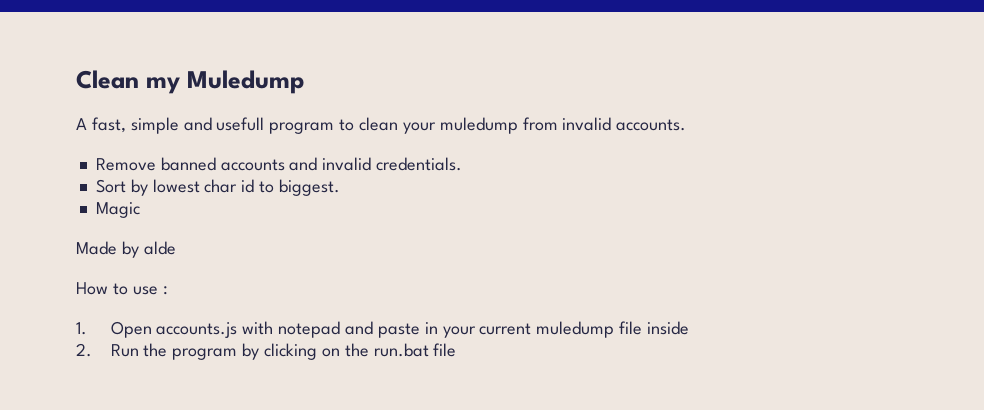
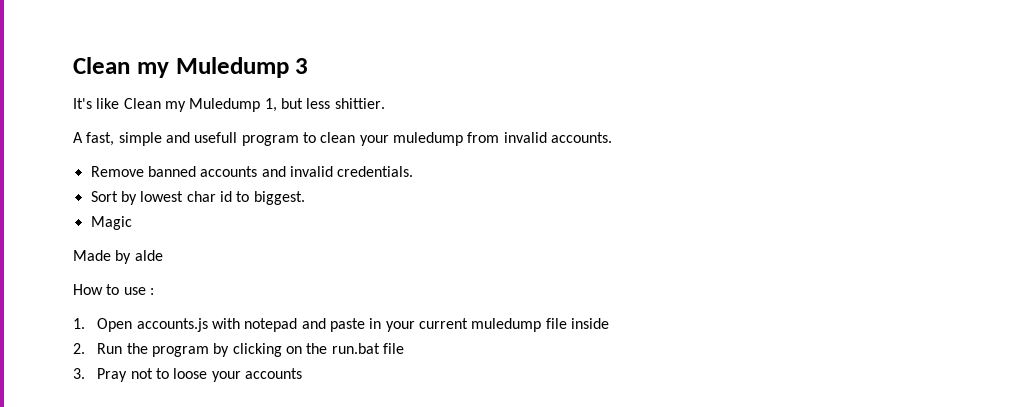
- Clean my Muledump
+ Clean my Muledump 3
+ It's like Clean my Muledump 1, but less shittier.
+ 3. Pray not to loose your accounts

